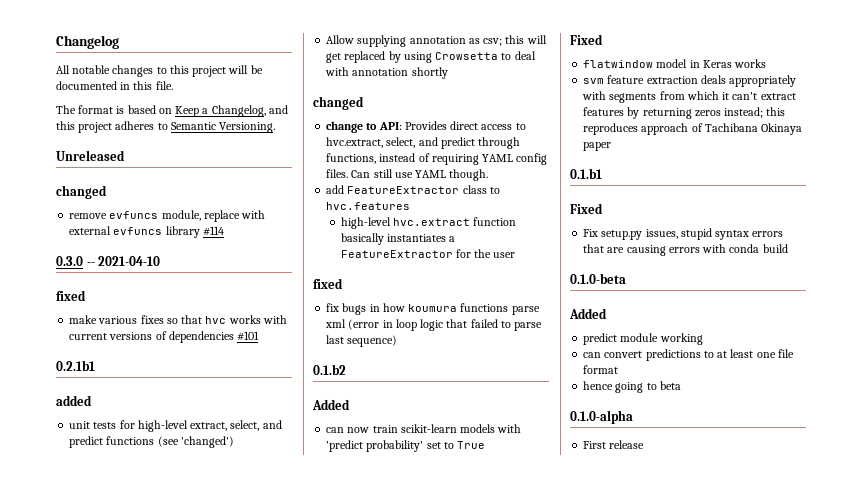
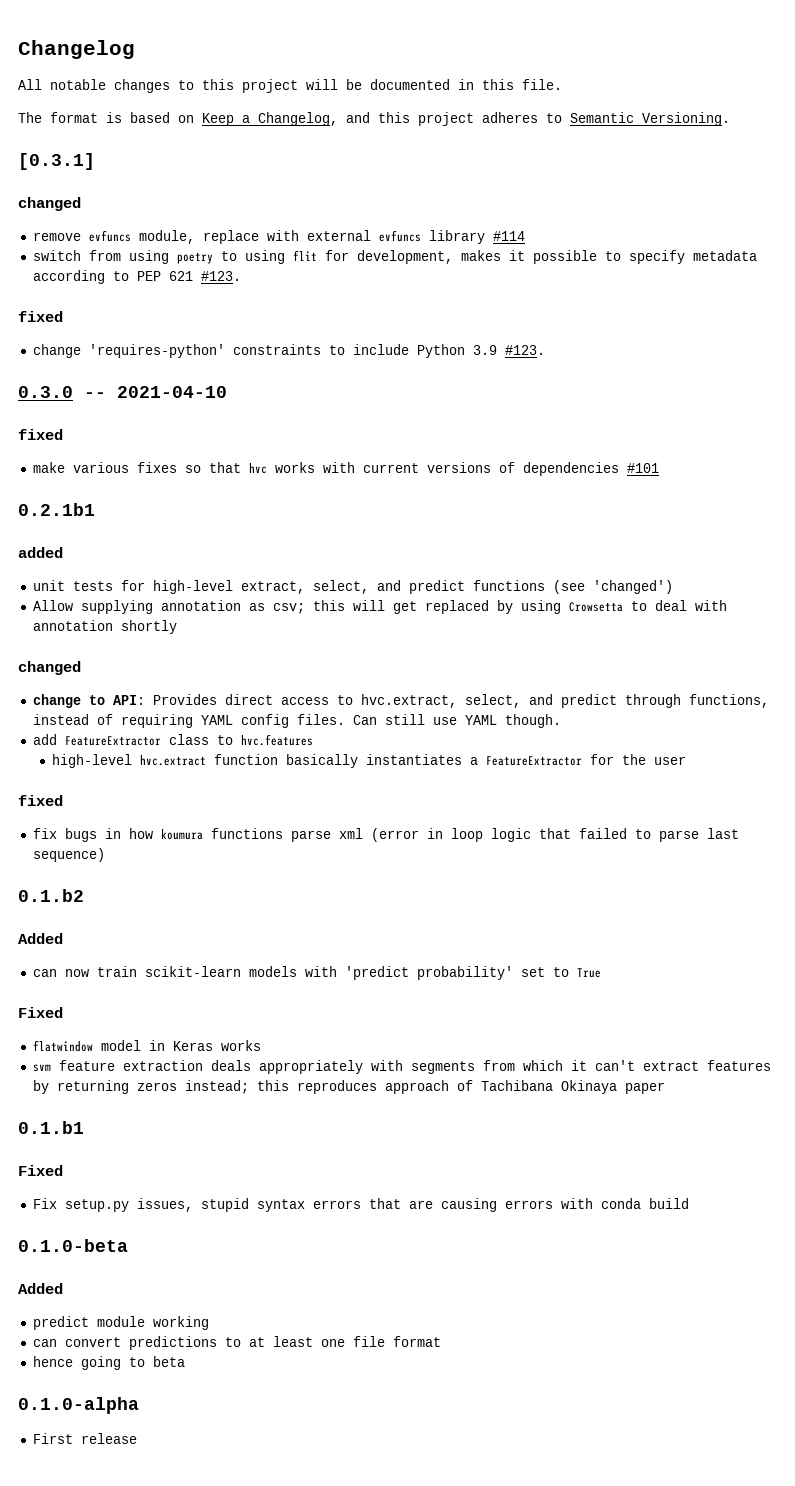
- Unreleased
+ [0.3.1]
+ switch from using poetry to using flit for development, makes it possible to specify metadata according to PEP 621 #123.
+ fixed
+ change 'requires-python' constraints to include Python 3.9 #123.

